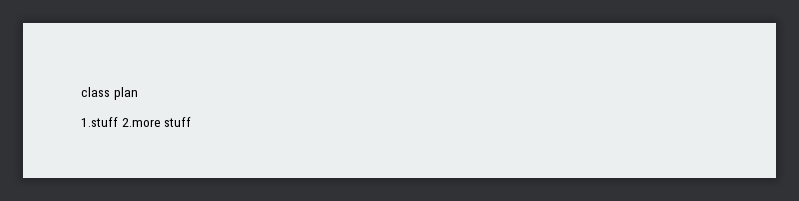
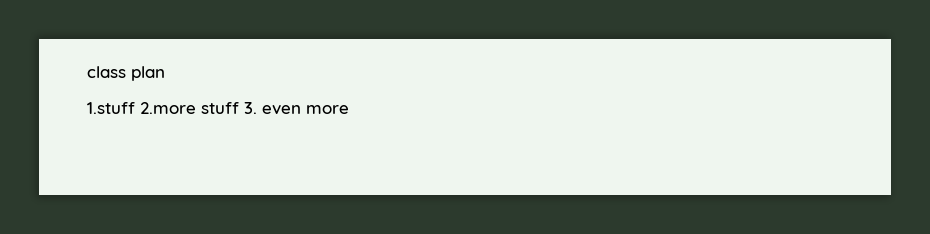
- 1.stuff 2.more stuff
+ 1.stuff 2.more stuff 3. even more

